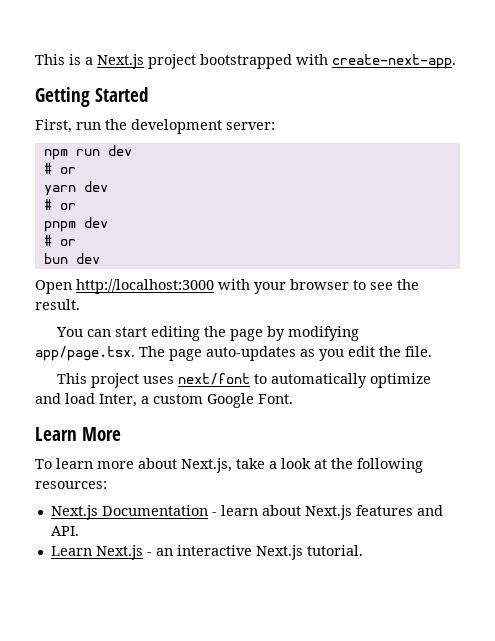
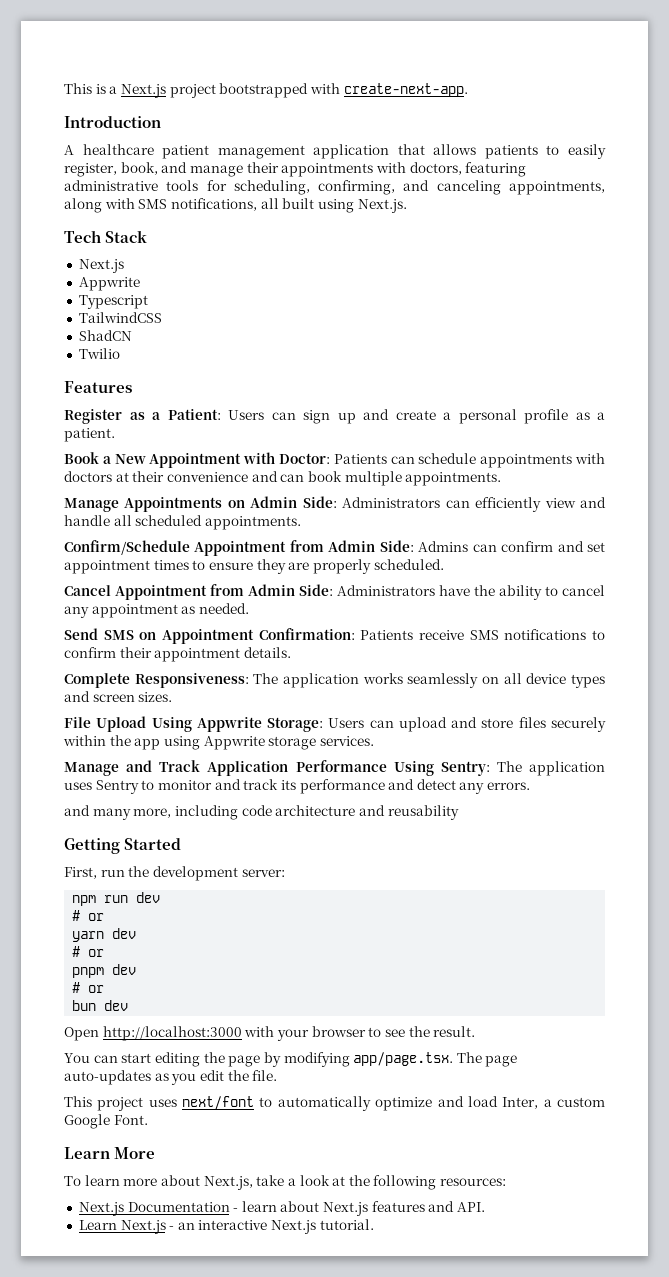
+ Introduction
+ A healthcare patient management application that allows patients to easily register, book, and manage their appointments with doctors, featuring administrative tools for scheduling, confirming, and canceling appointments, along with SMS notifications, all built using Next.js.
+ Tech Stack
+ Next.js
+ Appwrite
+ Typescript
+ TailwindCSS
+ ShadCN
+ Twilio
+ Features
+ Register as a Patient: Users can sign up and create a personal profile as a patient.
+ Book a New Appointment with Doctor: Patients can schedule appointments with doctors at their convenience and can book multiple appointments.
+ Manage Appointments on Admin Side: Administrators can efficiently view and handle all scheduled appointments.
+ Confirm/Schedule Appointment from Admin Side: Admins can confirm and set appointment times to ensure they are properly scheduled.
+ Cancel Appointment from Admin Side: Administrators have the ability to cancel any appointment as needed.
+ Send SMS on Appointment Confirmation: Patients receive SMS notifications to confirm their appointment details.
+ Complete Responsiveness: The application works seamlessly on all device types and screen sizes.
+ File Upload Using Appwrite Storage: Users can upload and store files securely within the app using Appwrite storage services.
+ Manage and Track Application Performance Using Sentry: The application uses Sentry to monitor and track its performance and detect any errors.
+ and many more, including code architecture and reusability

